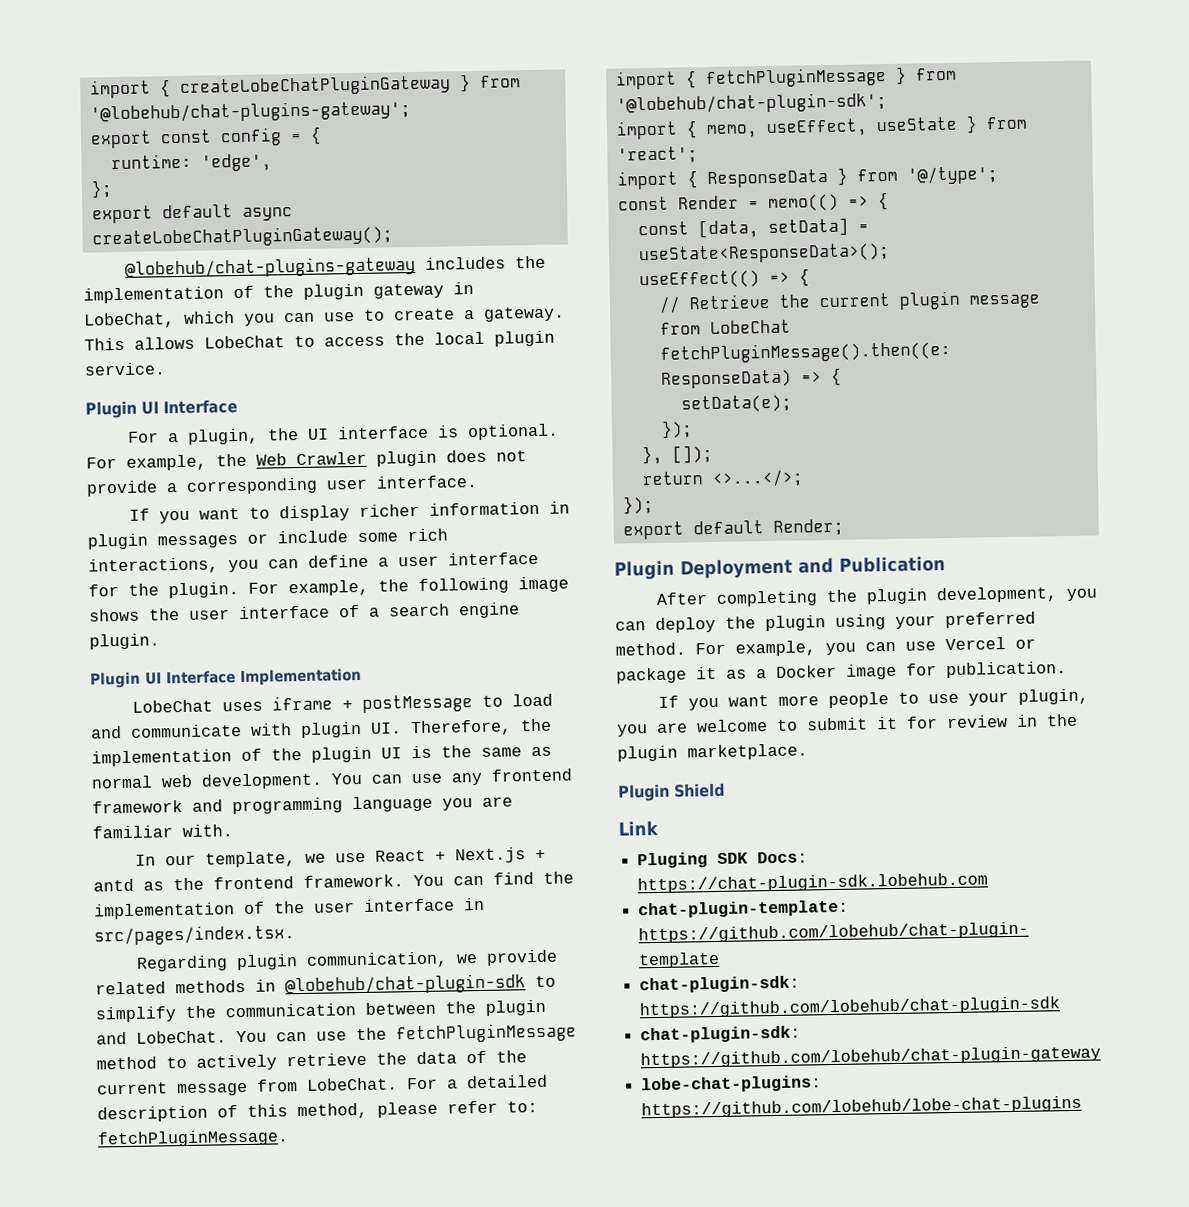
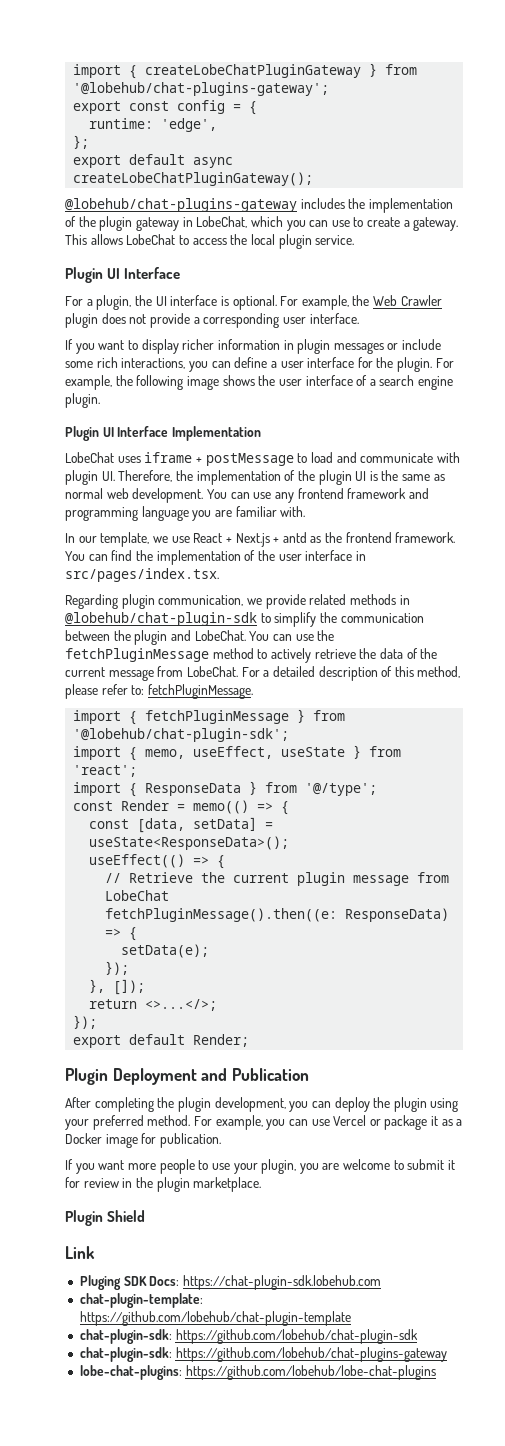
- chat-plugin-sdk: https://github.com/lobehub/chat-plugin-gateway
+ chat-plugin-sdk: https://github.com/lobehub/chat-plugins-gateway

